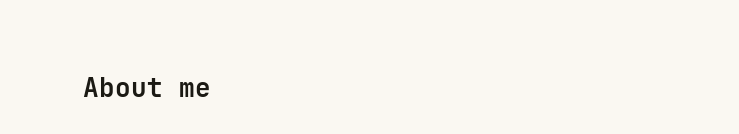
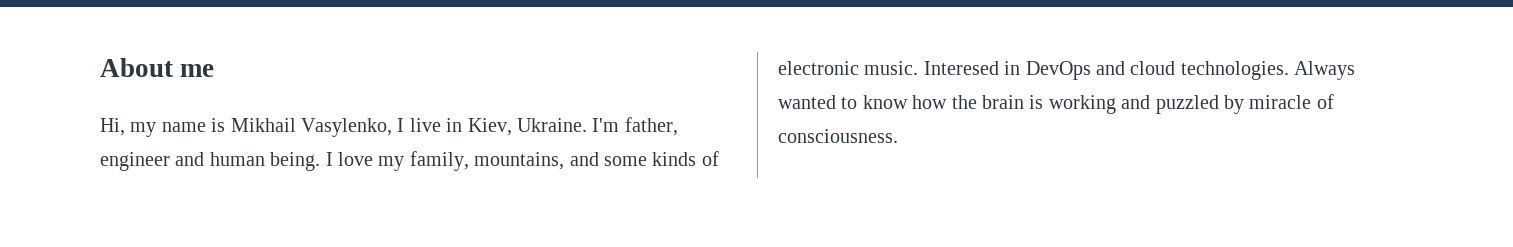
+ Hi, my name is Mikhail Vasylenko, I live in Kiev, Ukraine. I'm father, engineer and human being. I love my family, mountains, and some kinds of electronic music. Interesed in DevOps and cloud technologies. Always wanted to know how the brain is working and puzzled by miracle of consciousness.

